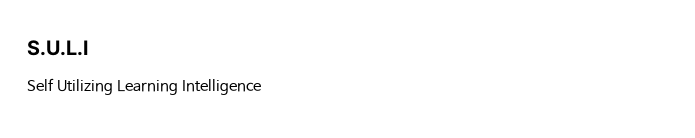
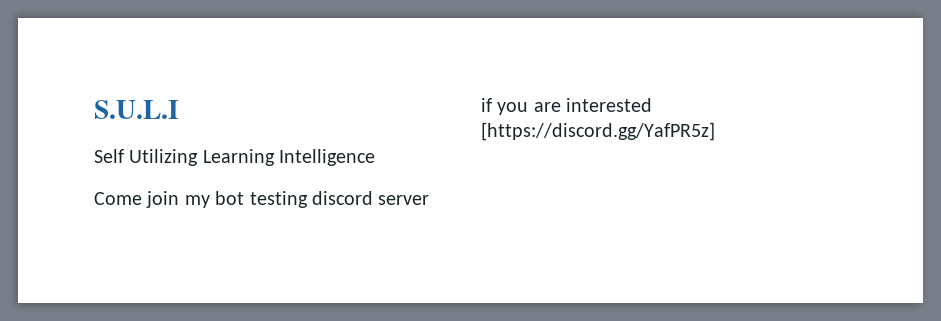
+ Come join my bot testing discord server if you are interested [https://discord.gg/YafPR5z]

